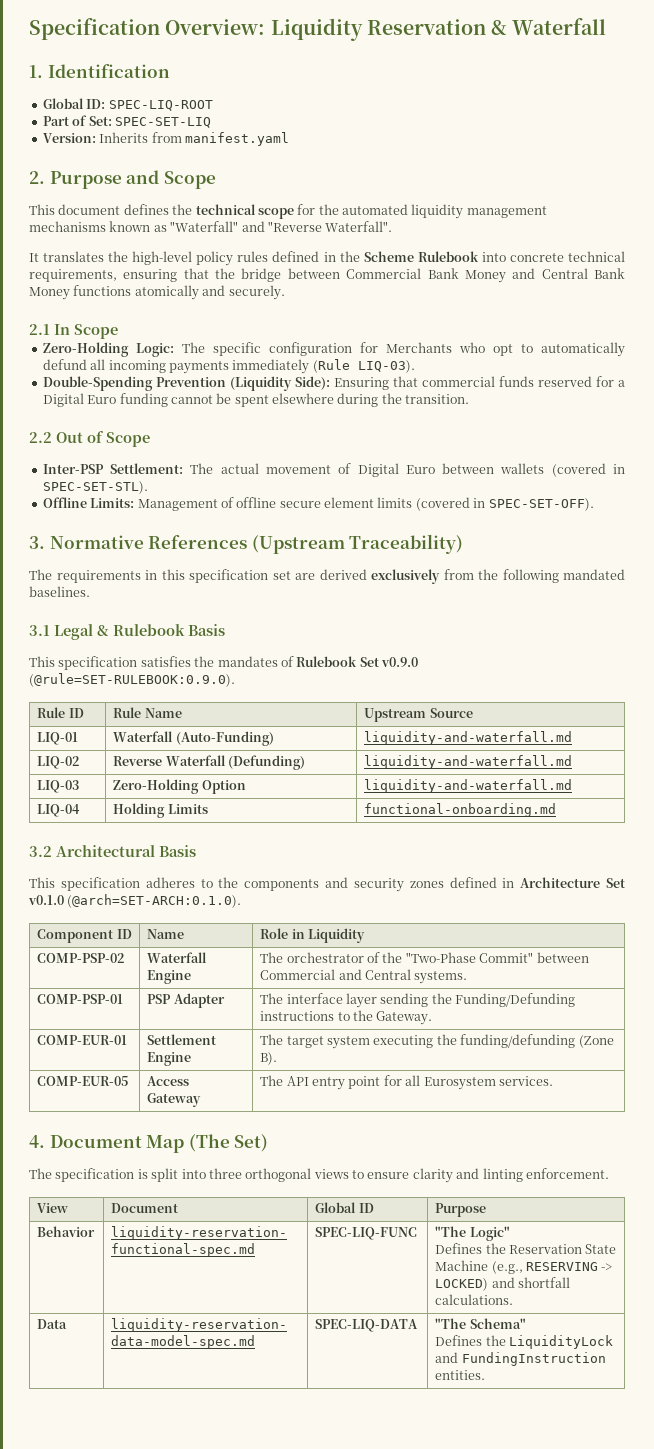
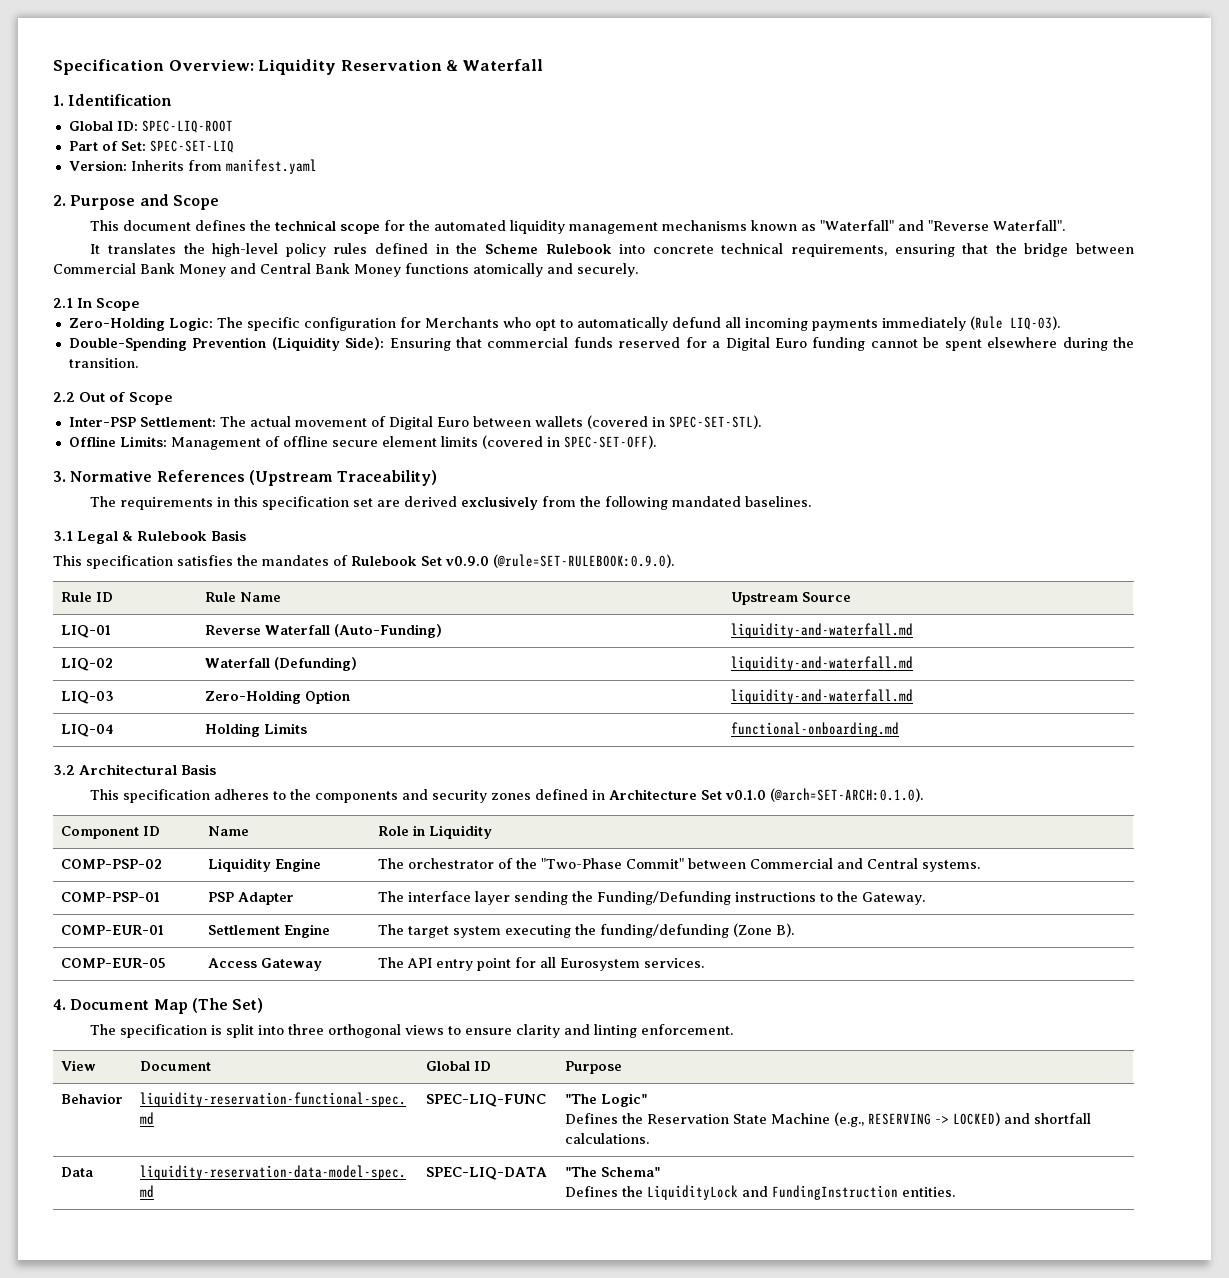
- LIQ-01 | Waterfall (Auto-Funding) | liquidity-and-waterfall.md
+ LIQ-01 | Reverse Waterfall (Auto-Funding) | liquidity-and-waterfall.md
- LIQ-02 | Reverse Waterfall (Defunding) | liquidity-and-waterfall.md
+ LIQ-02 | Waterfall (Defunding) | liquidity-and-waterfall.md
- COMP-PSP-02 | Waterfall Engine | The orchestrator of the "Two-Phase Commit" between Commercial and Central systems.
+ COMP-PSP-02 | Liquidity Engine | The orchestrator of the "Two-Phase Commit" between Commercial and Central systems.

